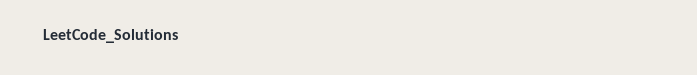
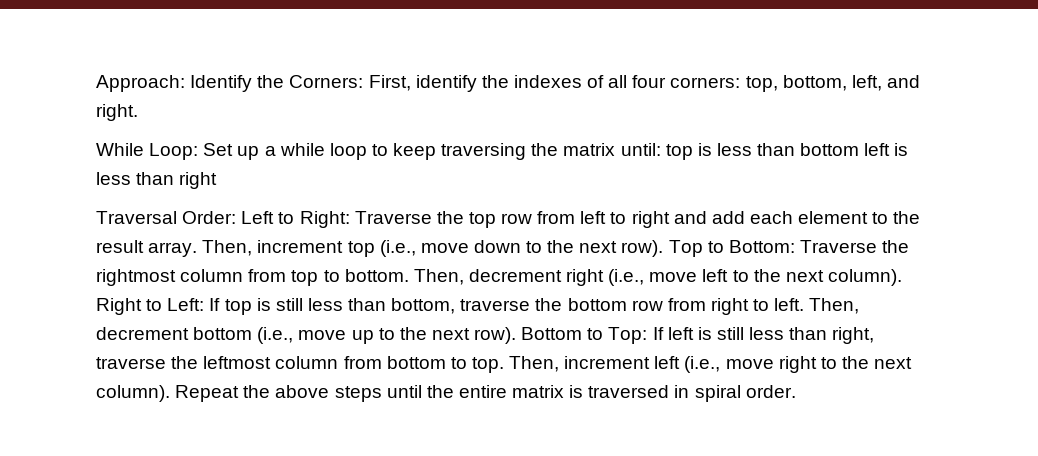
- LeetCode_Solutions
+ Approach: Identify the Corners: First, identify the indexes of all four corners: top, bottom, left, and right.
+ While Loop: Set up a while loop to keep traversing the matrix until: top is less than bottom left is less than right
+ Traversal Order: Left to Right: Traverse the top row from left to right and add each element to the result array. Then, increment top (i.e., move down to the next row). Top to Bottom: Traverse the rightmost column from top to bottom. Then, decrement right (i.e., move left to the next column). Right to Left: If top is still less than bottom, traverse the bottom row from right to left. Then, decrement bottom (i.e., move up to the next row). Bottom to Top: If left is still less than right, traverse the leftmost column from bottom to top. Then, increment left (i.e., move right to the next column). Repeat the above steps until the entire matrix is traversed in spiral order.

